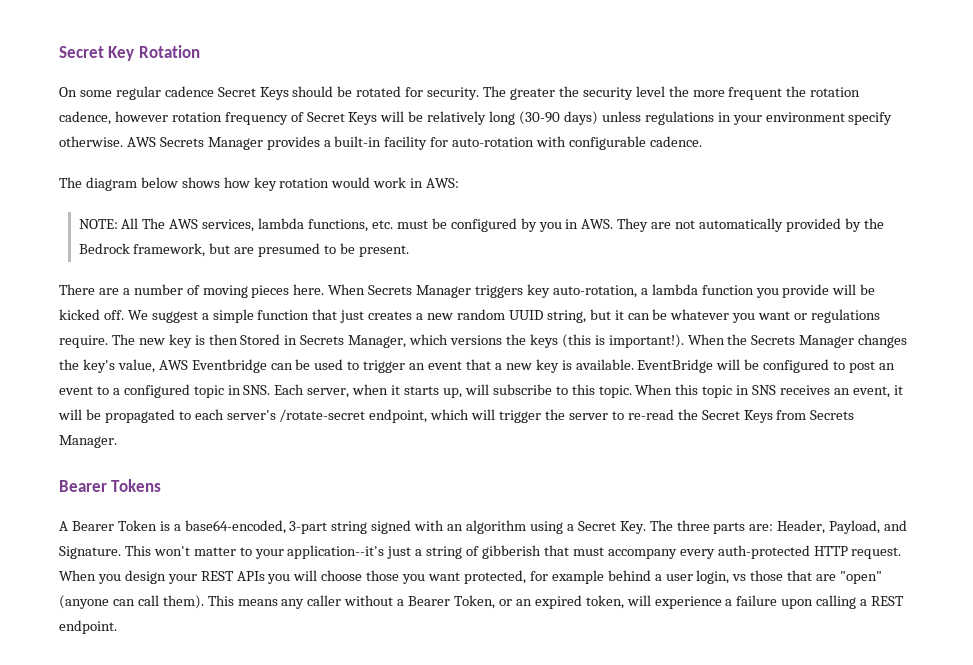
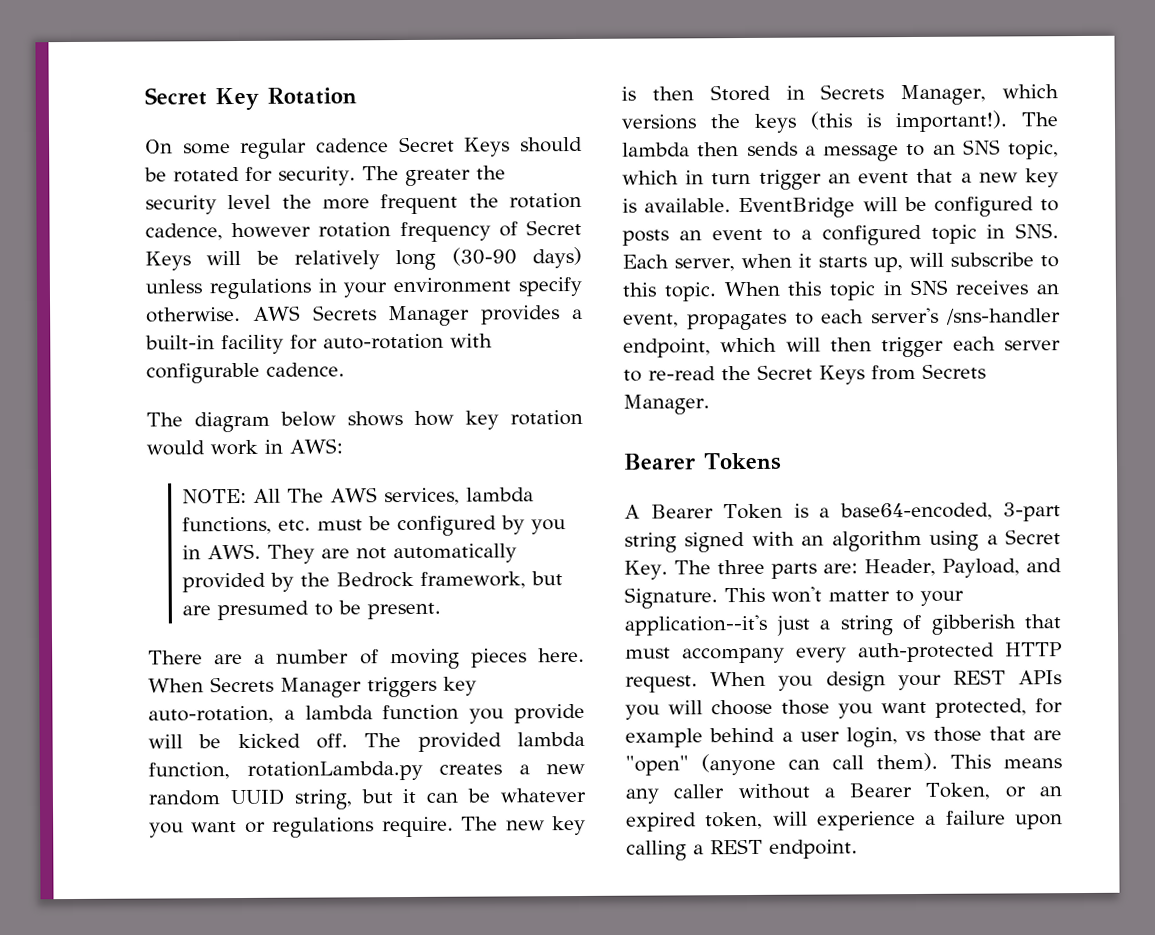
- We suggest a simple function that just creates a new random UUID string, but it can be whatever you want or regulations require.
+ The provided lambda function, rotationLambda.py creates a new random UUID string, but it can be whatever you want or regulations require.
- When the Secrets Manager changes the key's value, AWS Eventbridge can be used to trigger an event that a new key is available.
+ The lambda then sends a message to an SNS topic, which in turn trigger an event that a new key is available.
- EventBridge will be configured to post an event to a configured topic in SNS. Each server, when it starts up, will subscribe to this topic.
+ EventBridge will be configured to posts an event to a configured topic in SNS. Each server, when it starts up, will subscribe to this topic.
- When this topic in SNS receives an event, it will be propagated to each server's /rotate-secret endpoint, which will trigger the server to re-read the Secret Keys from Secrets Manager.
+ When this topic in SNS receives an event, propagates to each server's /sns-handler endpoint, which will then trigger each server to re-read the Secret Keys from Secrets Manager.

